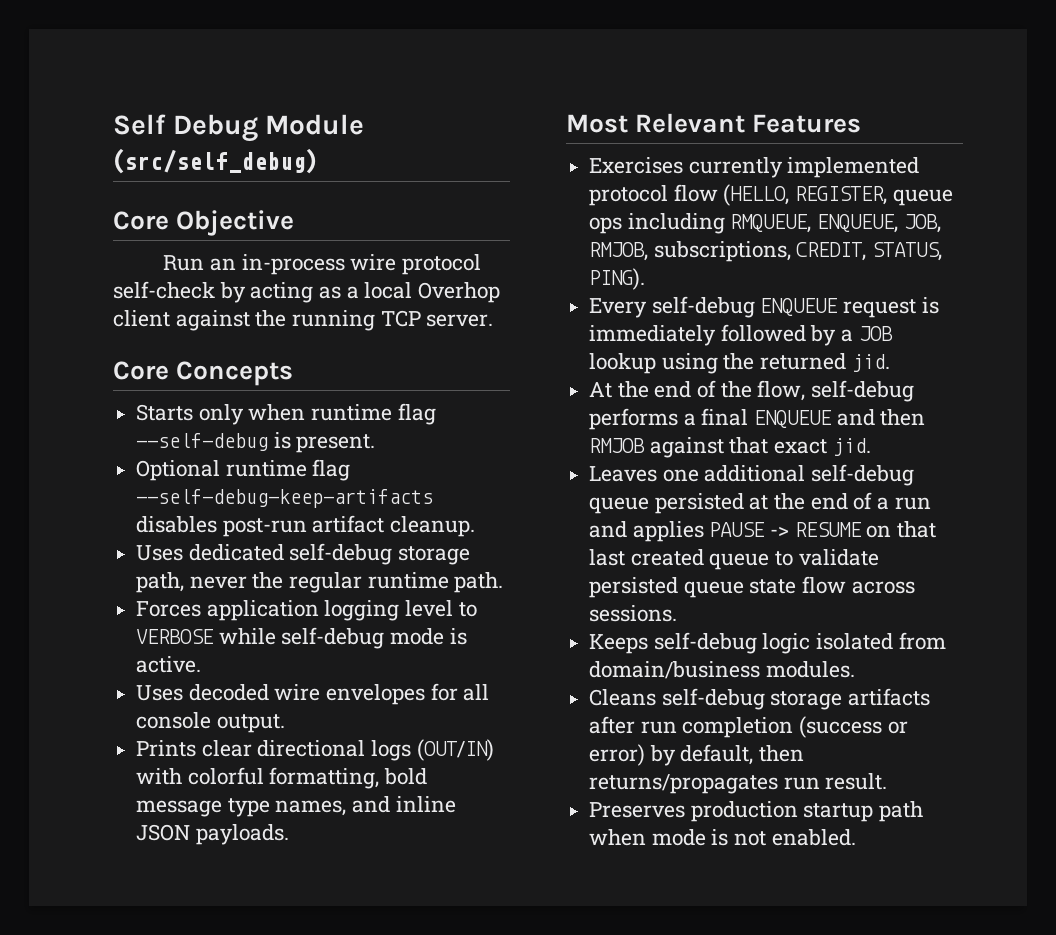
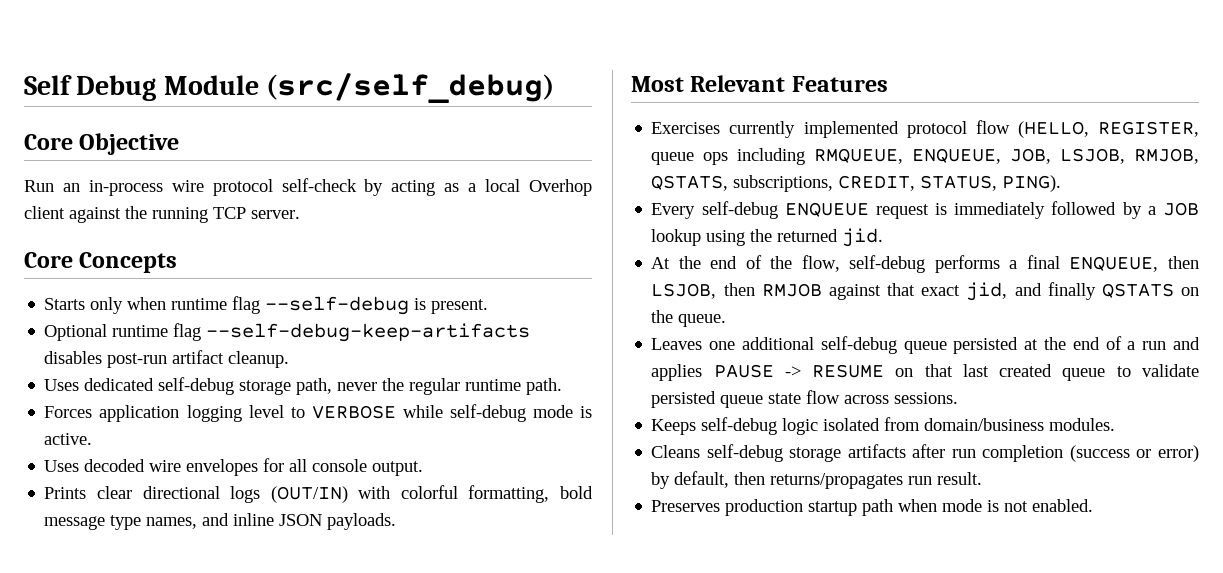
- Exercises currently implemented protocol flow (HELLO, REGISTER, queue ops including RMQUEUE, ENQUEUE, JOB, RMJOB, subscriptions, CREDIT, STATUS, PING).
+ Exercises currently implemented protocol flow (HELLO, REGISTER, queue ops including RMQUEUE, ENQUEUE, JOB, LSJOB, RMJOB, QSTATS, subscriptions, CREDIT, STATUS, PING).
- At the end of the flow, self-debug performs a final ENQUEUE and then RMJOB against that exact jid.
+ At the end of the flow, self-debug performs a final ENQUEUE, then LSJOB, then RMJOB against that exact jid, and finally QSTATS on the queue.

